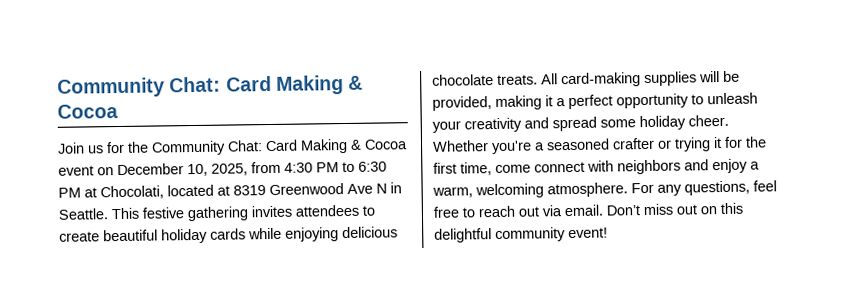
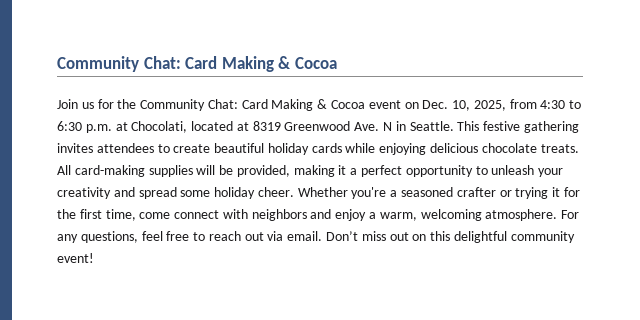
- Join us for the Community Chat: Card Making & Cocoa event on December 10, 2025, from 4:30 PM to 6:30 PM at Chocolati, located at 8319 Greenwood Ave N in Seattle.
+ Join us for the Community Chat: Card Making & Cocoa event on Dec. 10, 2025, from 4:30 to 6:30 p.m. at Chocolati, located at 8319 Greenwood Ave. N in Seattle.

